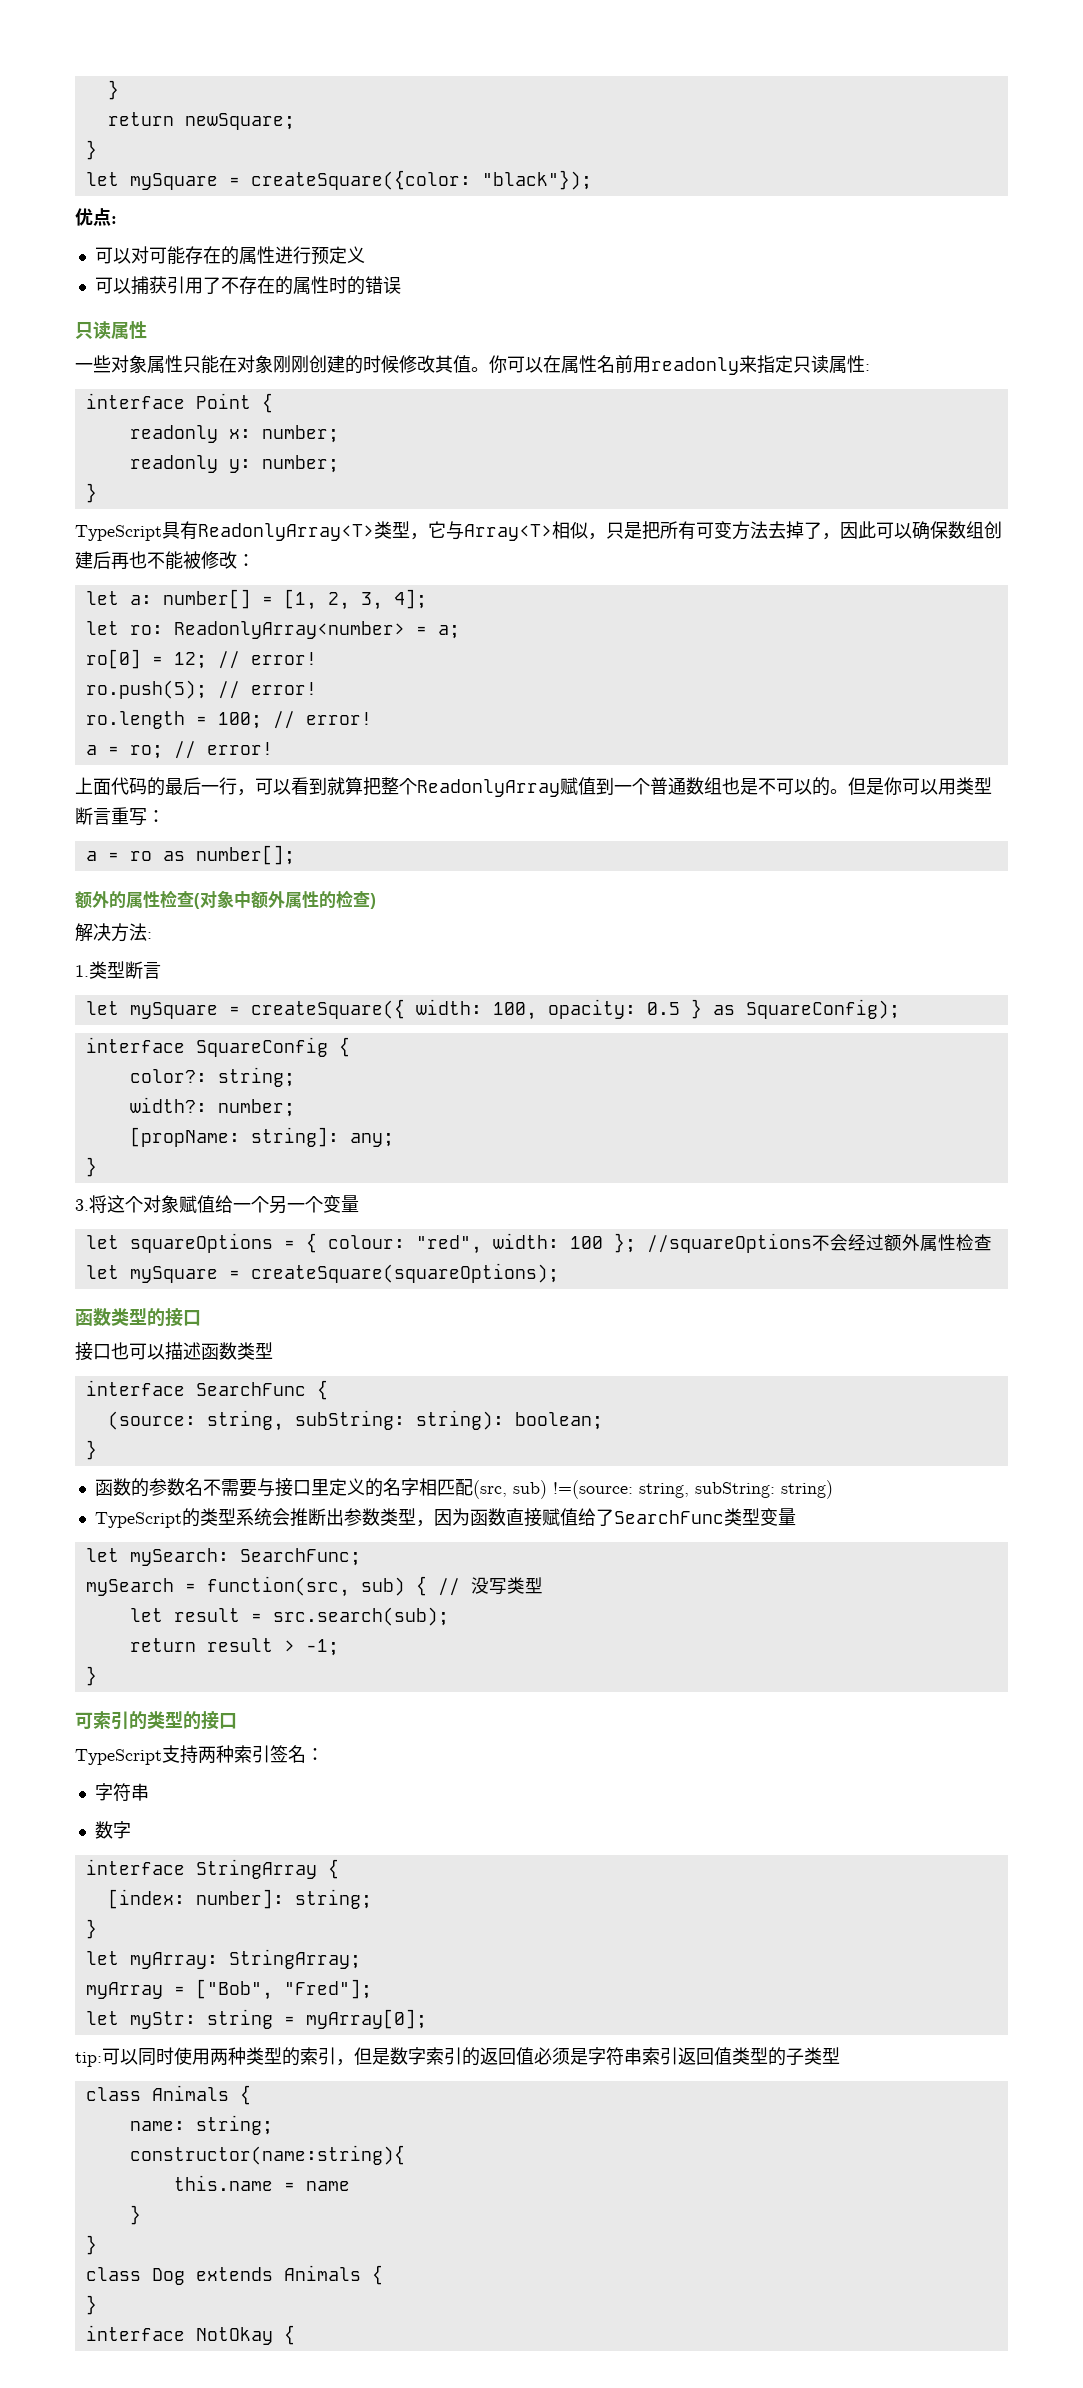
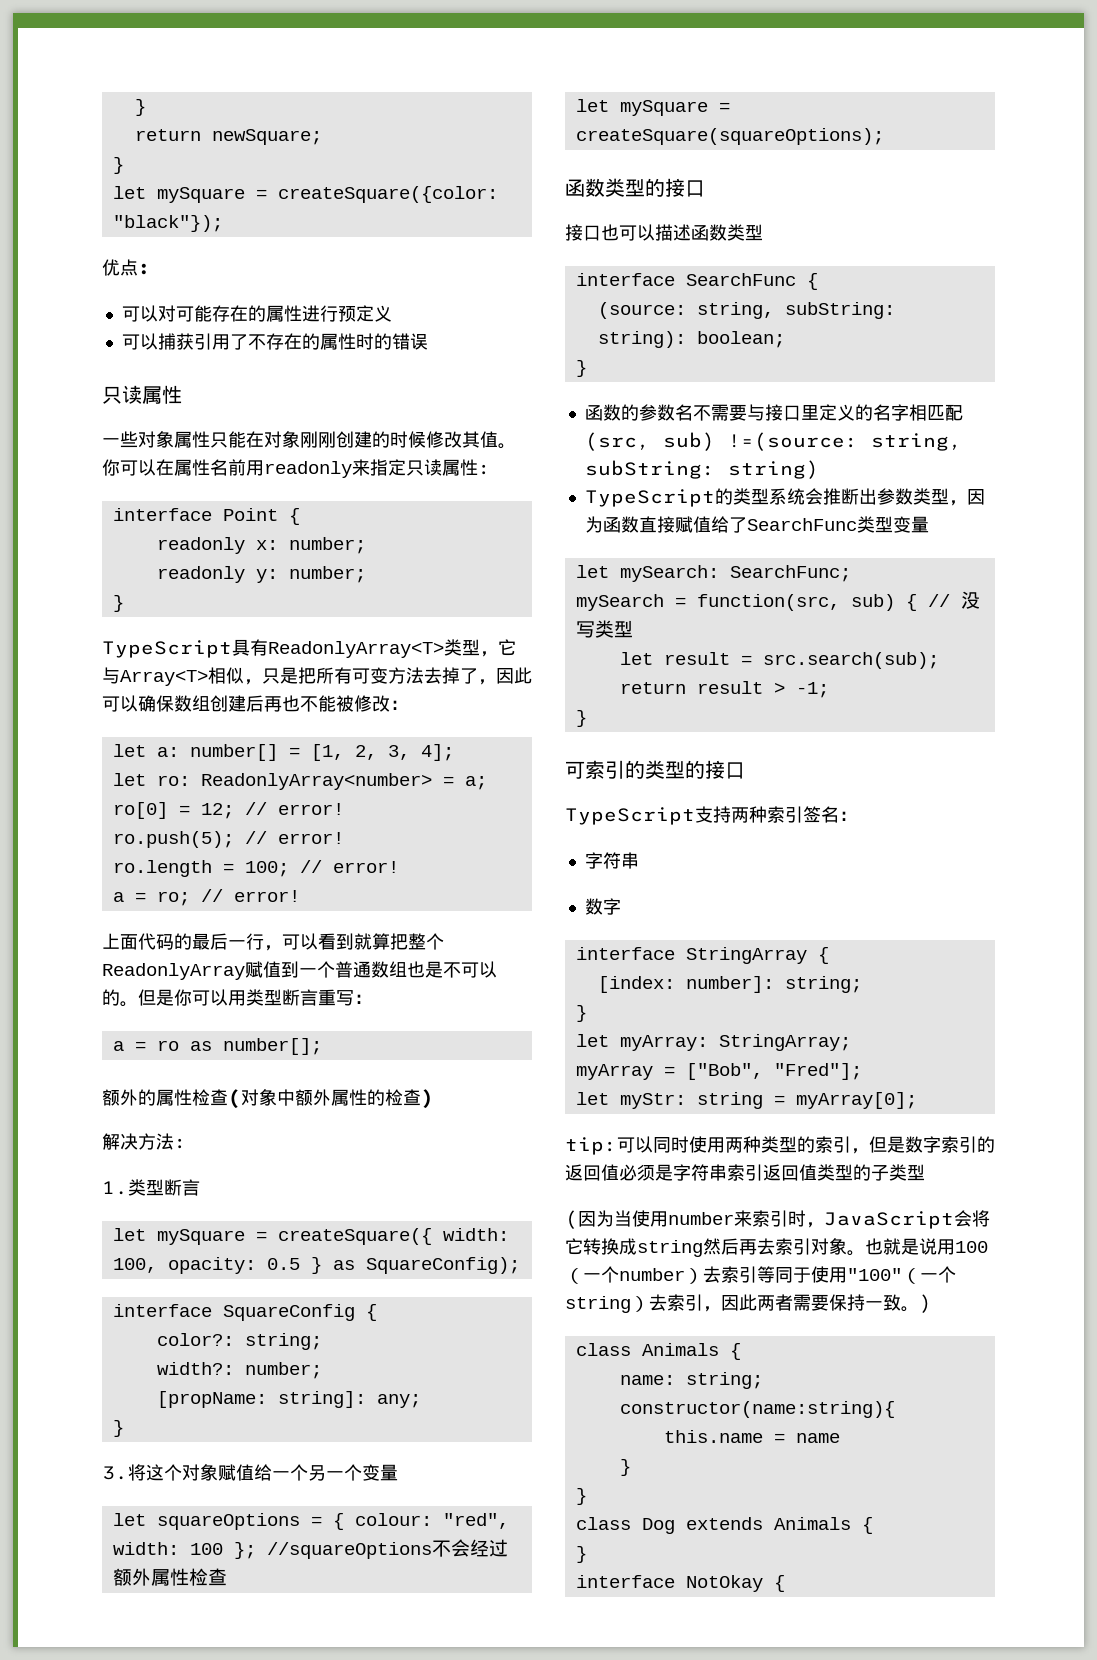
+ (因为当使用number来索引时，JavaScript会将它转换成string然后再去索引对象。也就是说用100（一个number）去索引等同于使用"100"（一个string）去索引，因此两者需要保持一致。)

